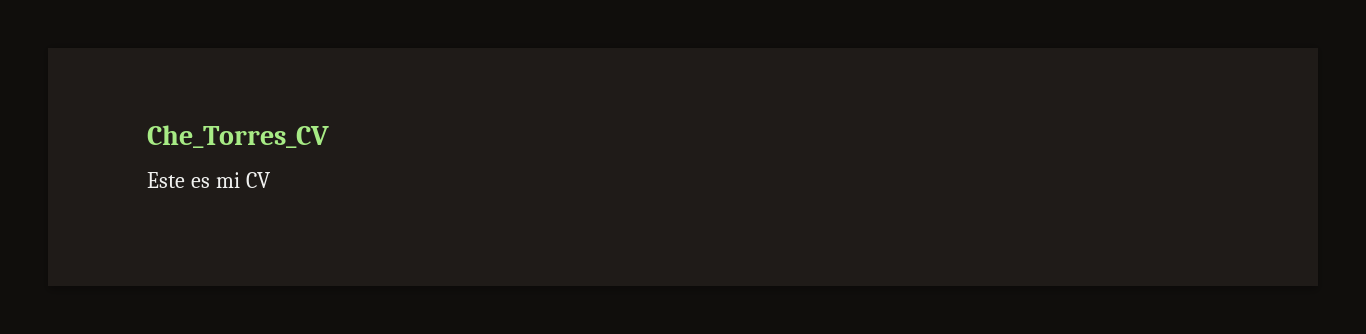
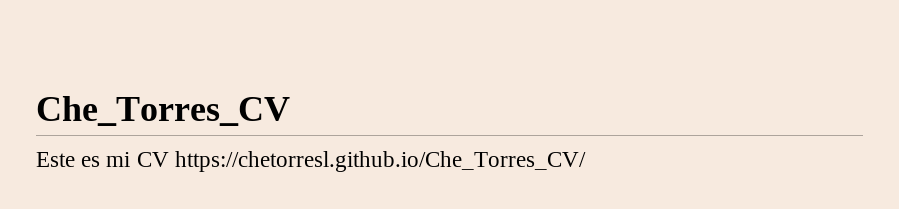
- Este es mi CV
+ Este es mi CV https://chetorresl.github.io/Che_Torres_CV/

